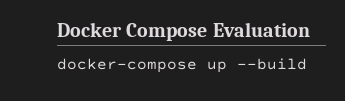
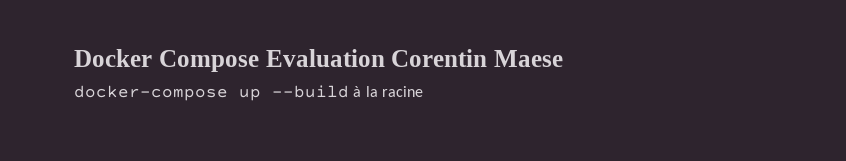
- Docker Compose Evaluation
+ Docker Compose Evaluation Corentin Maese
- docker-compose up --build
+ docker-compose up --build à la racine

